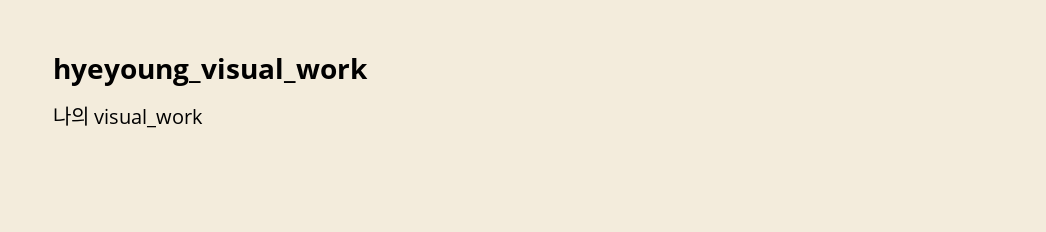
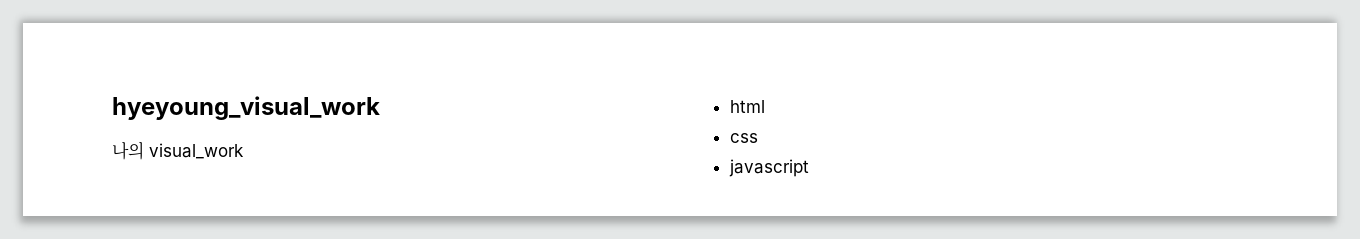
+ html
+ css
+ javascript

